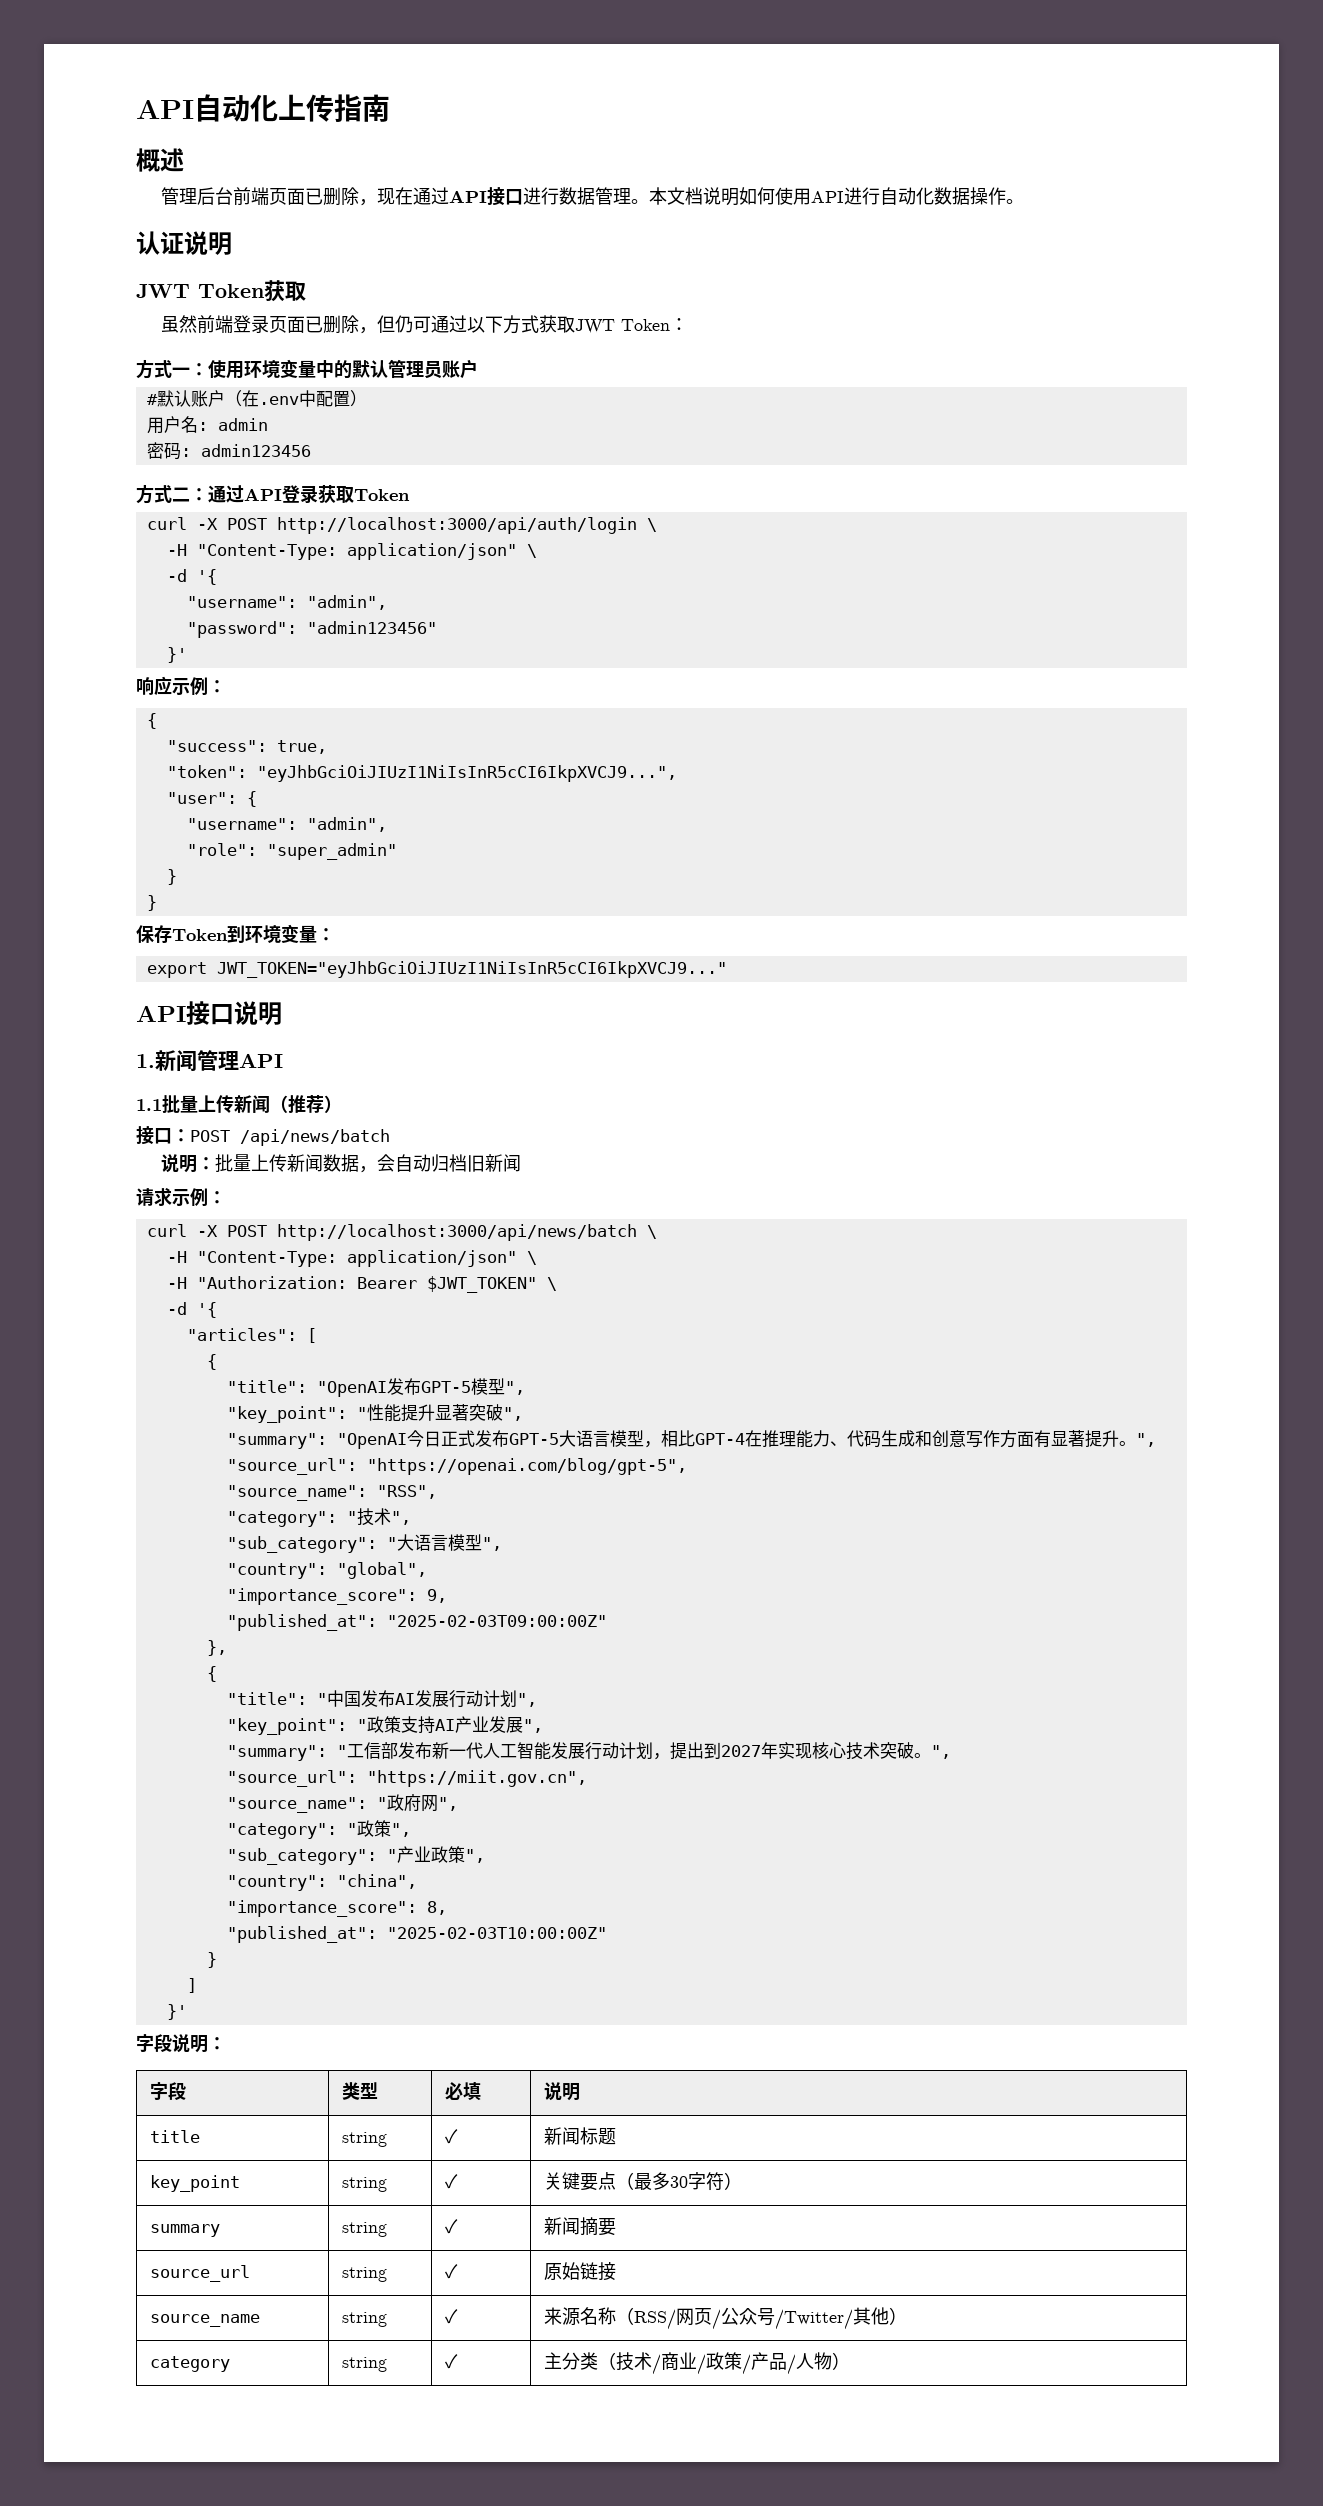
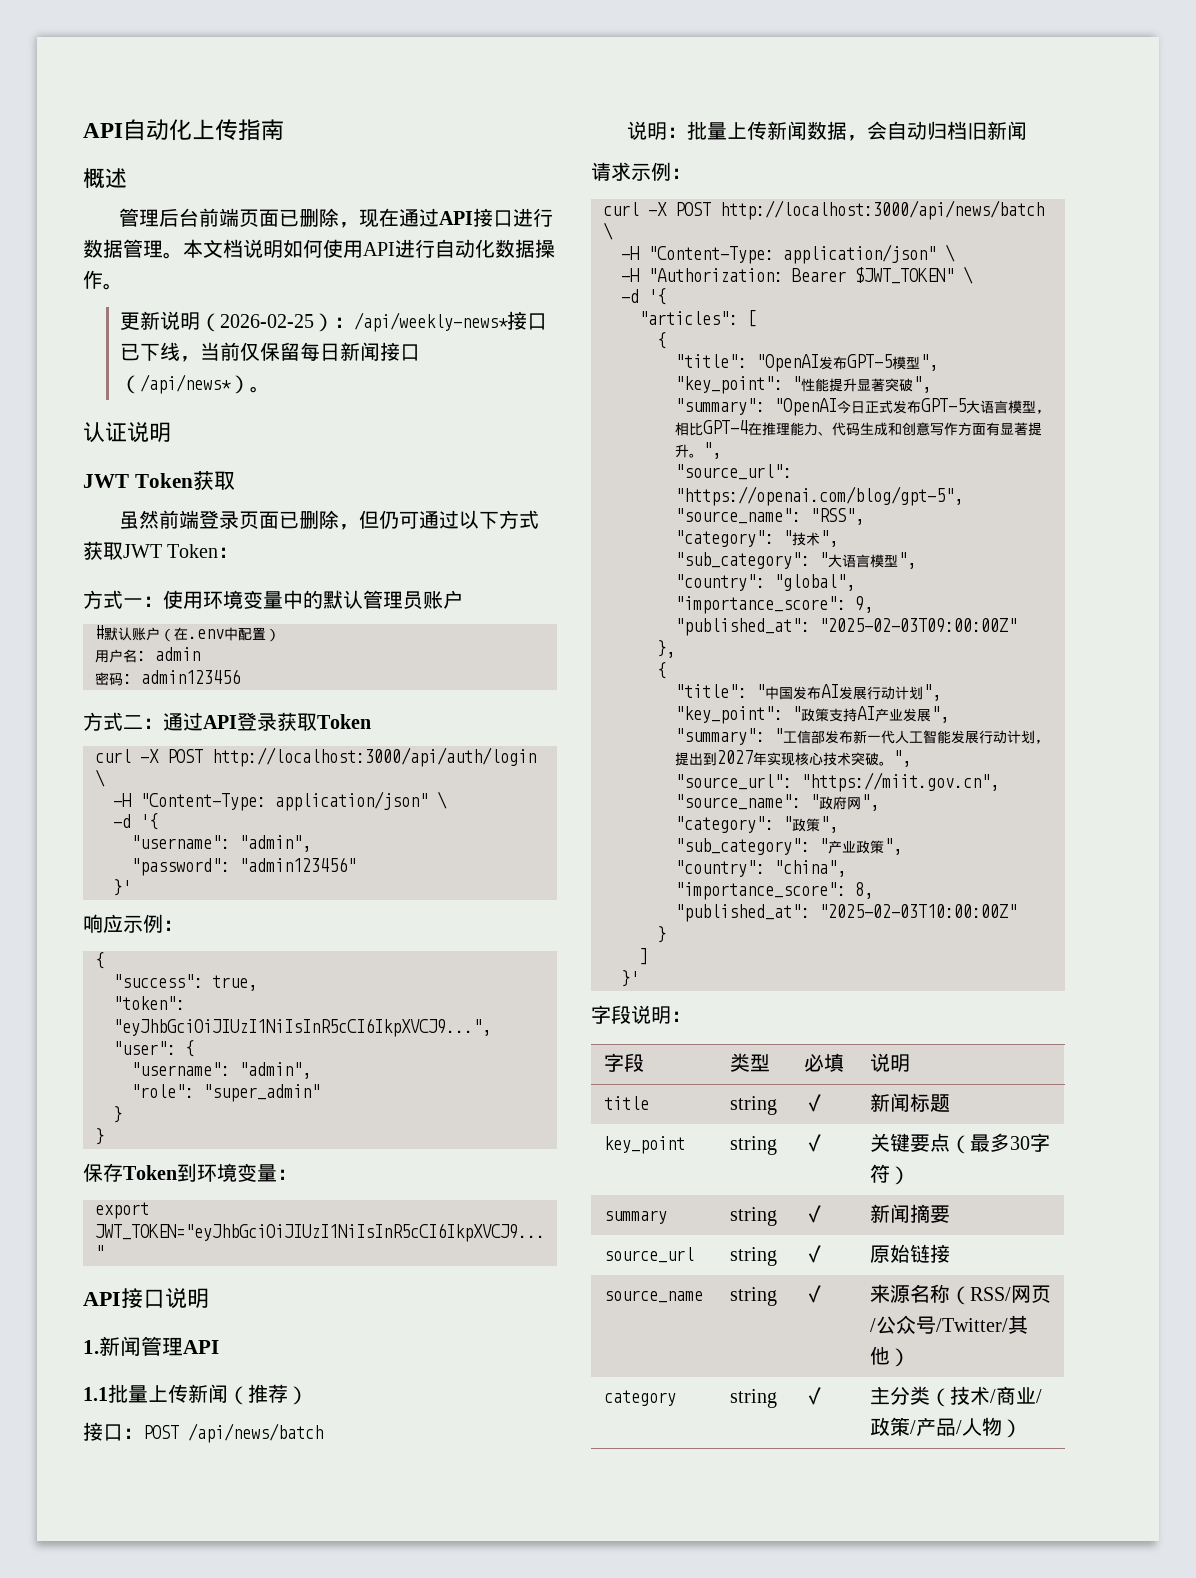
+ 更新说明（2026-02-25）：/api/weekly-news*接口已下线，当前仅保留每日新闻接口（/api/news*）。

